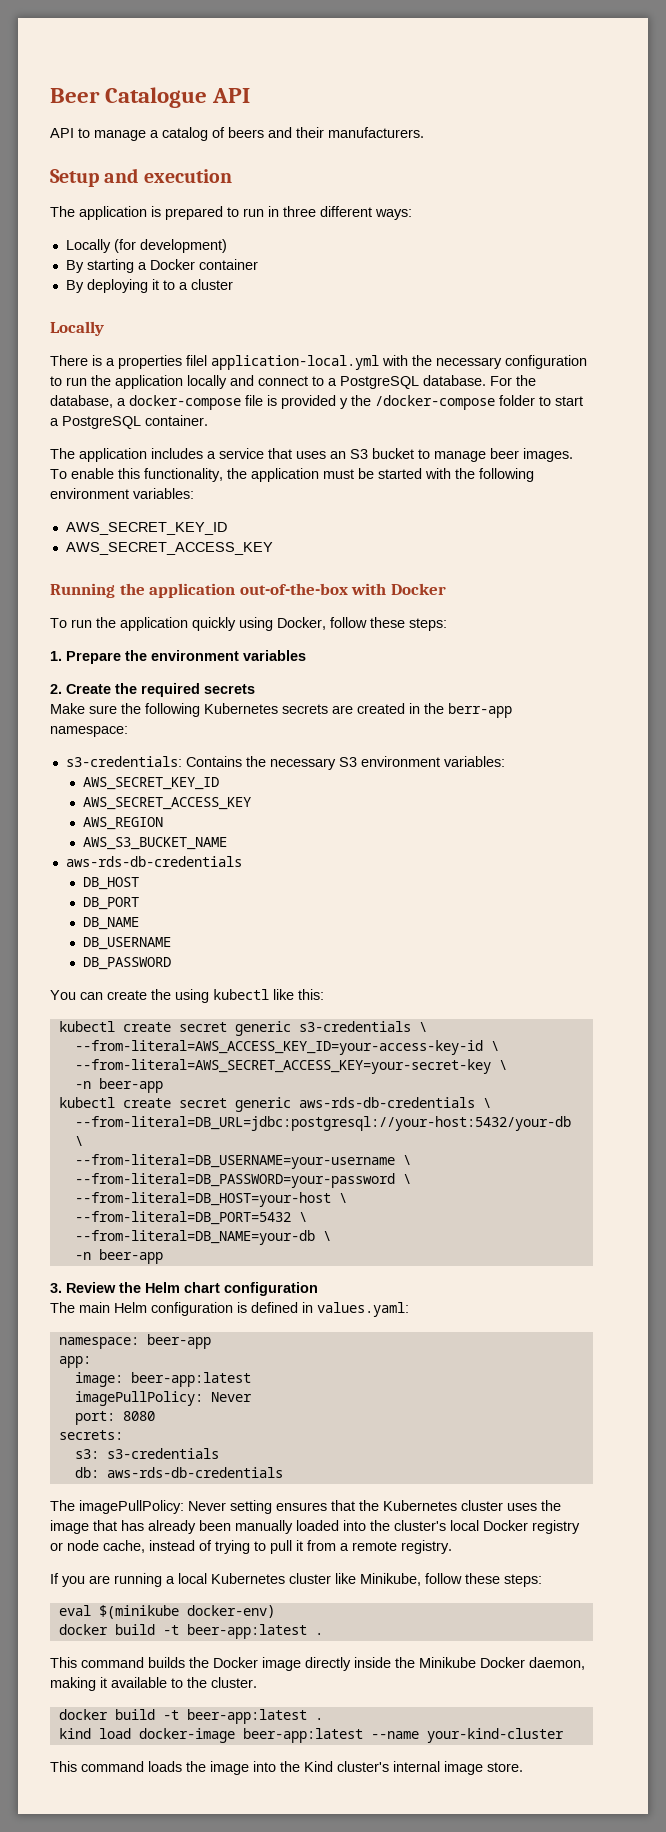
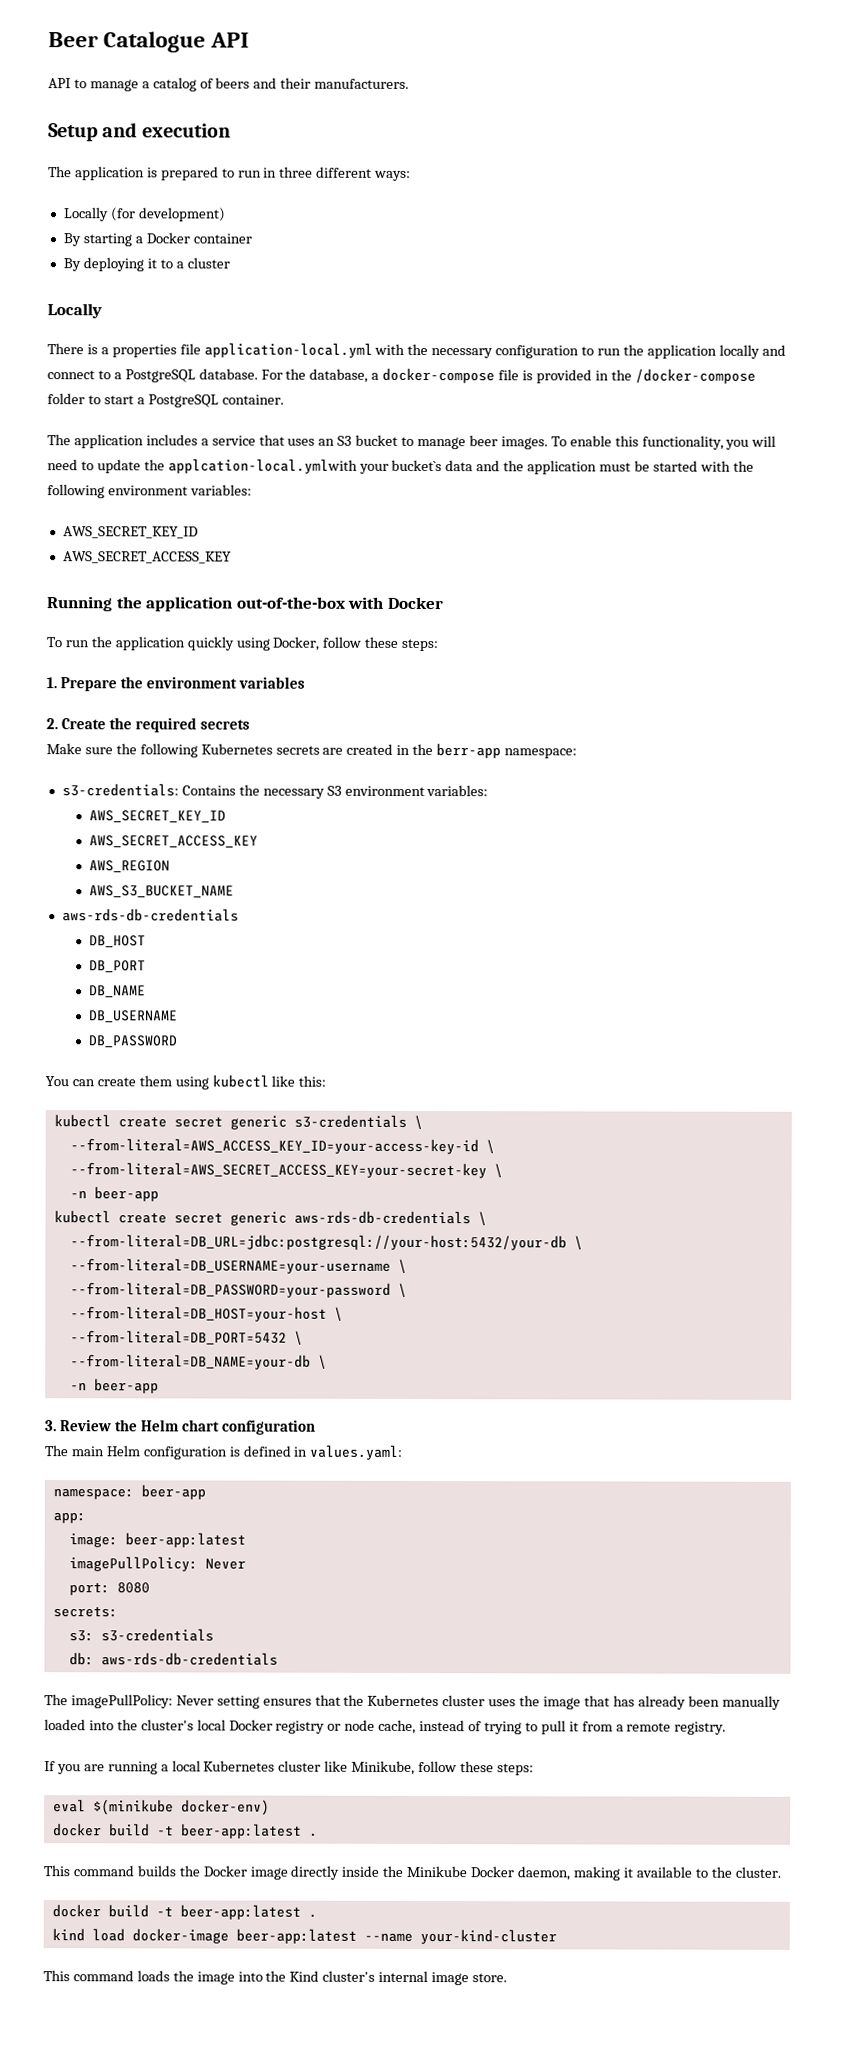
- There is a properties filel application-local.yml with the necessary configuration to run the application locally and connect to a PostgreSQL database.
+ There is a properties file application-local.yml with the necessary configuration to run the application locally and connect to a PostgreSQL database.
- For the database, a docker-compose file is provided y the /docker-compose folder to start a PostgreSQL container.
+ For the database, a docker-compose file is provided in the /docker-compose folder to start a PostgreSQL container.
- To enable this functionality, the application must be started with the following environment variables:
+ To enable this functionality, you will need to update the applcation-local.ymlwith your bucket`s data and the application must be started with the following environment variables:
- You can create the using kubectl like this:
+ You can create them using kubectl like this:

